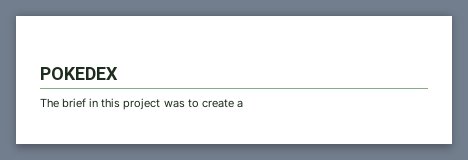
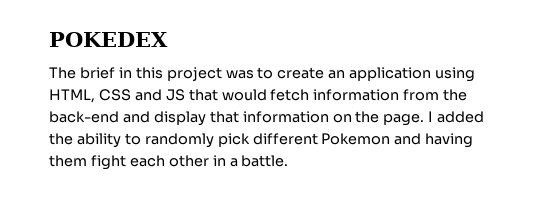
- The brief in this project was to create a
+ The brief in this project was to create an application using HTML, CSS and JS that would fetch information from the back-end and display that information on the page. I added the ability to randomly pick different Pokemon and having them fight each other in a battle.

